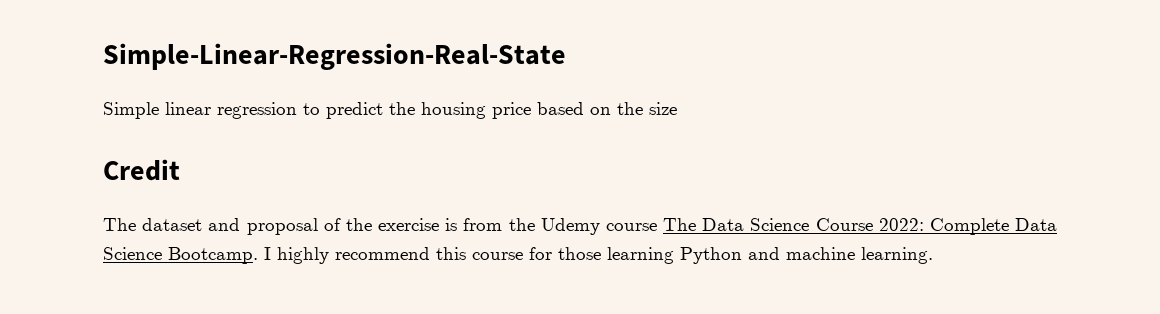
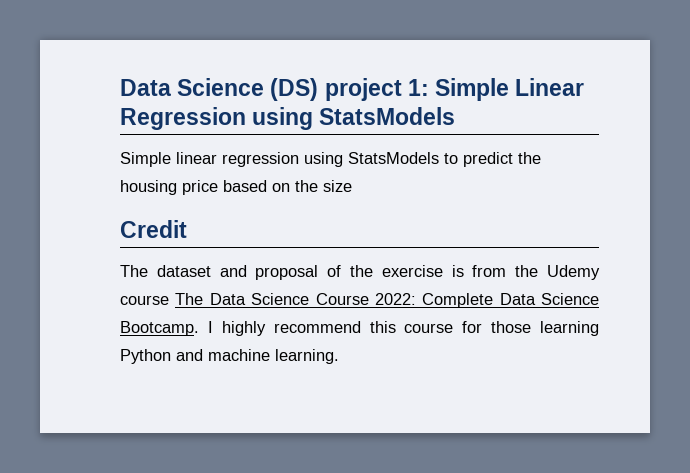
- Simple-Linear-Regression-Real-State
+ Data Science (DS) project 1: Simple Linear Regression using StatsModels
- Simple linear regression to predict the housing price based on the size
+ Simple linear regression using StatsModels to predict the housing price based on the size

